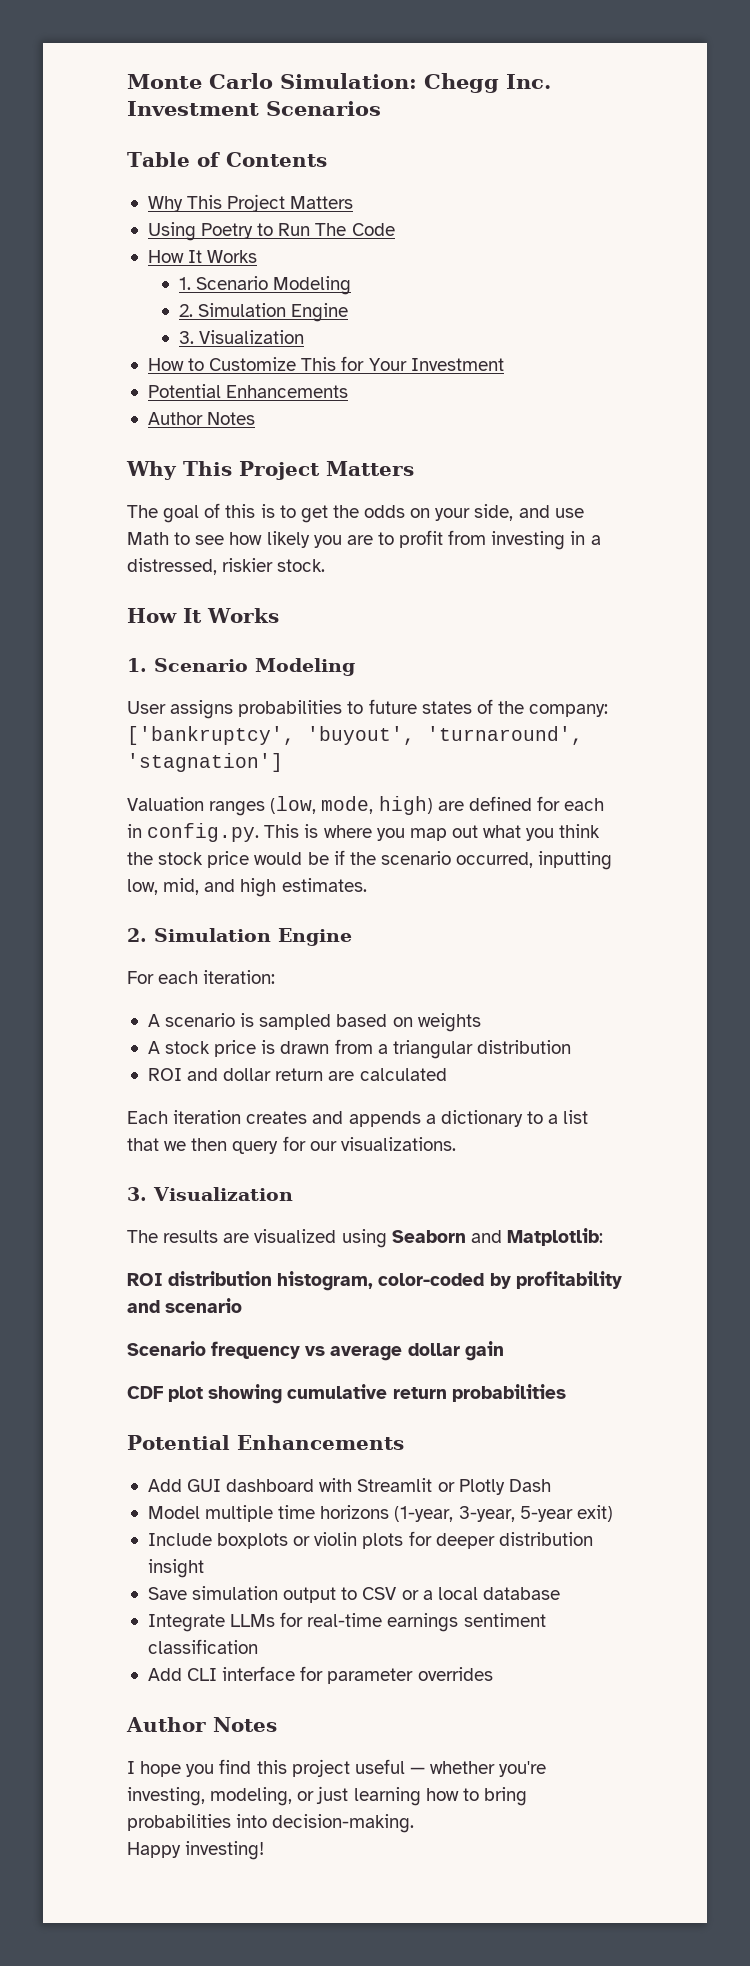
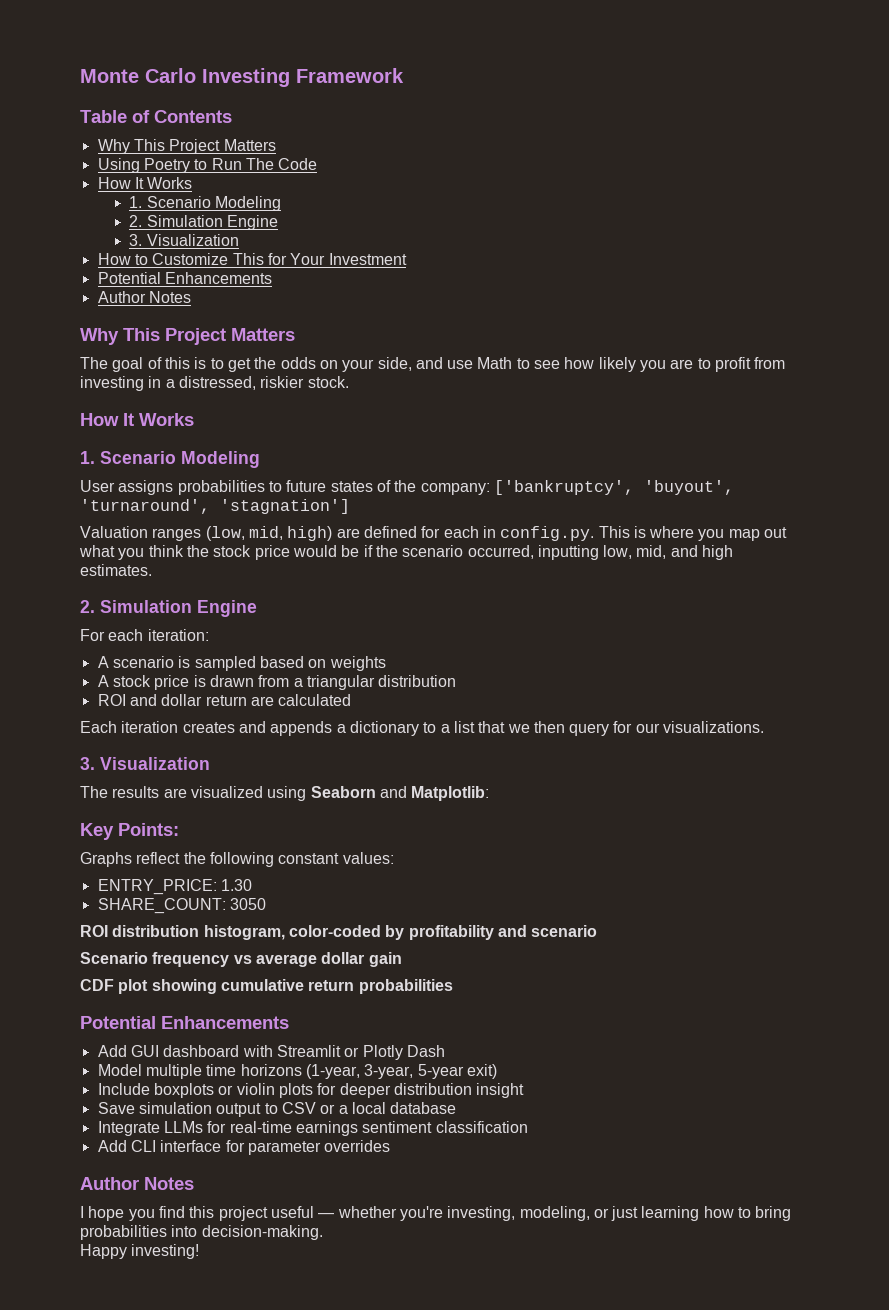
- Monte Carlo Simulation: Chegg Inc. Investment Scenarios
+ Monte Carlo Investing Framework
- Valuation ranges (low, mode, high) are defined for each in config.py. This is where you map out what you think the stock price would be if the scenario occurred, inputting low, mid, and high estimates.
+ Valuation ranges (low, mid, high) are defined for each in config.py. This is where you map out what you think the stock price would be if the scenario occurred, inputting low, mid, and high estimates.
+ Key Points:
+ Graphs reflect the following constant values:
+ ENTRY_PRICE: 1.30
+ SHARE_COUNT: 3050

